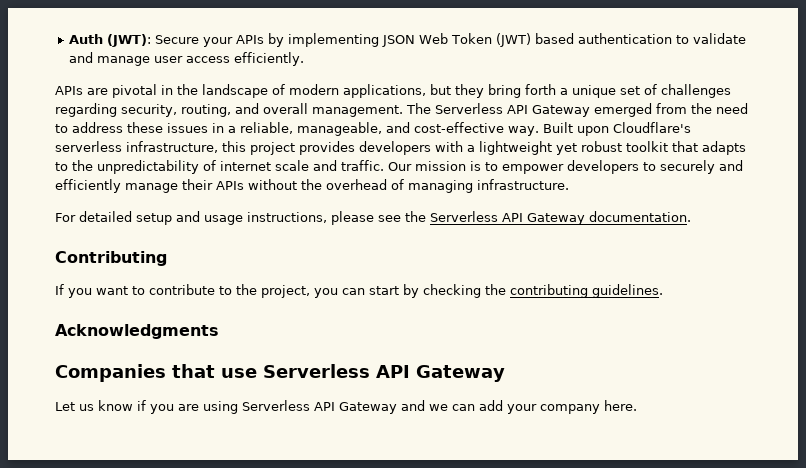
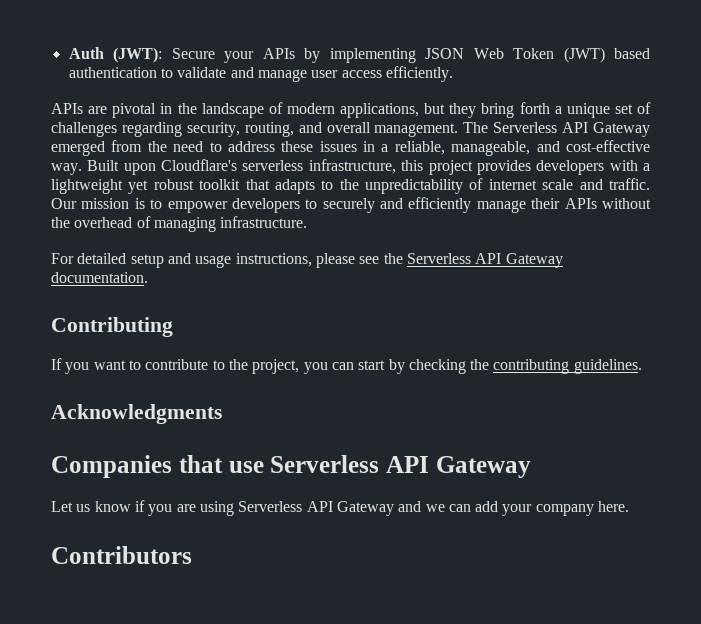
+ Contributors

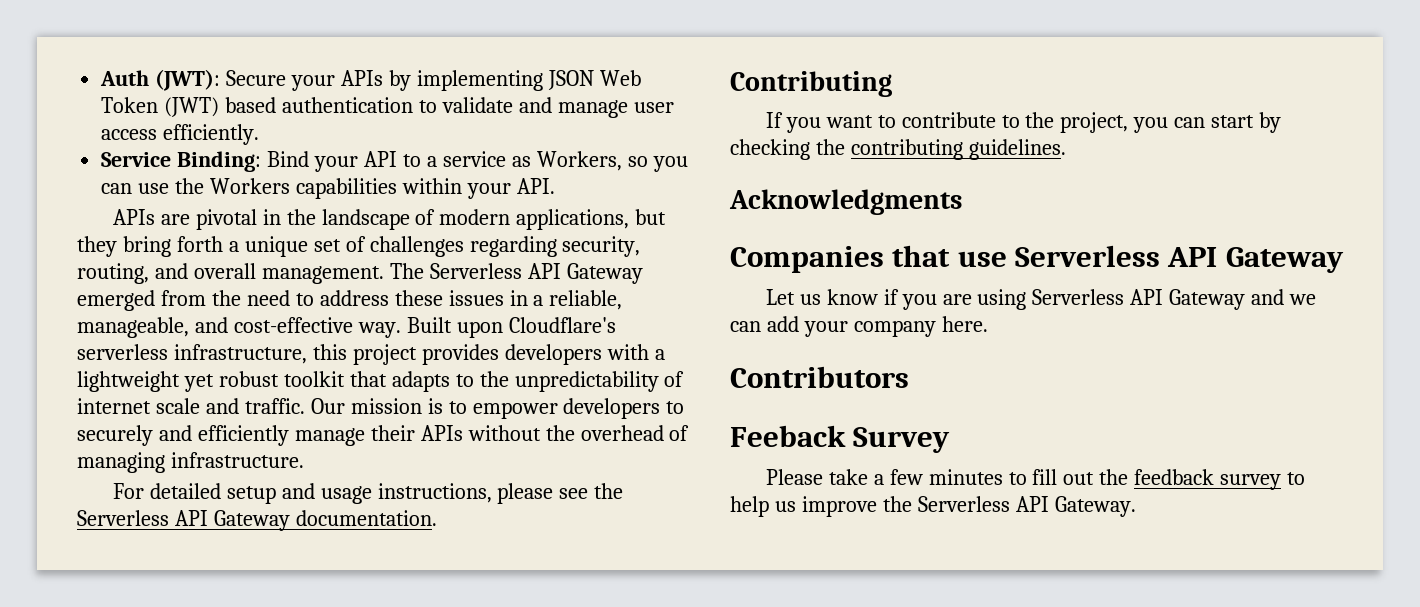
+ Service Binding: Bind your API to a service as Workers, so you can use the Workers capabilities within your API.
+ Feeback Survey
+ Please take a few minutes to fill out the feedback survey to help us improve the Serverless API Gateway.

